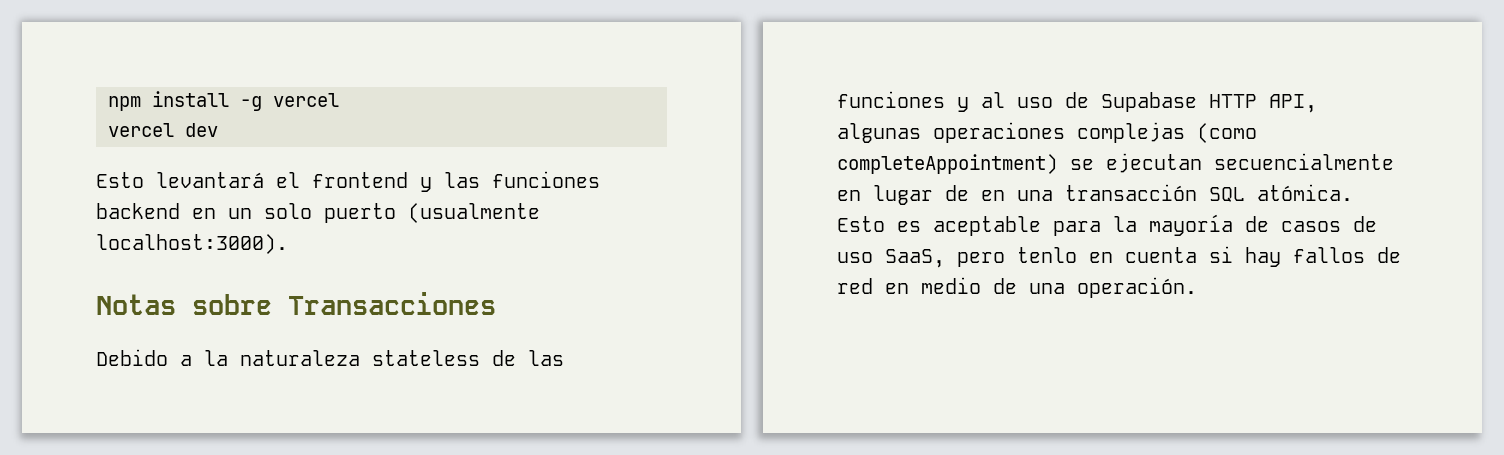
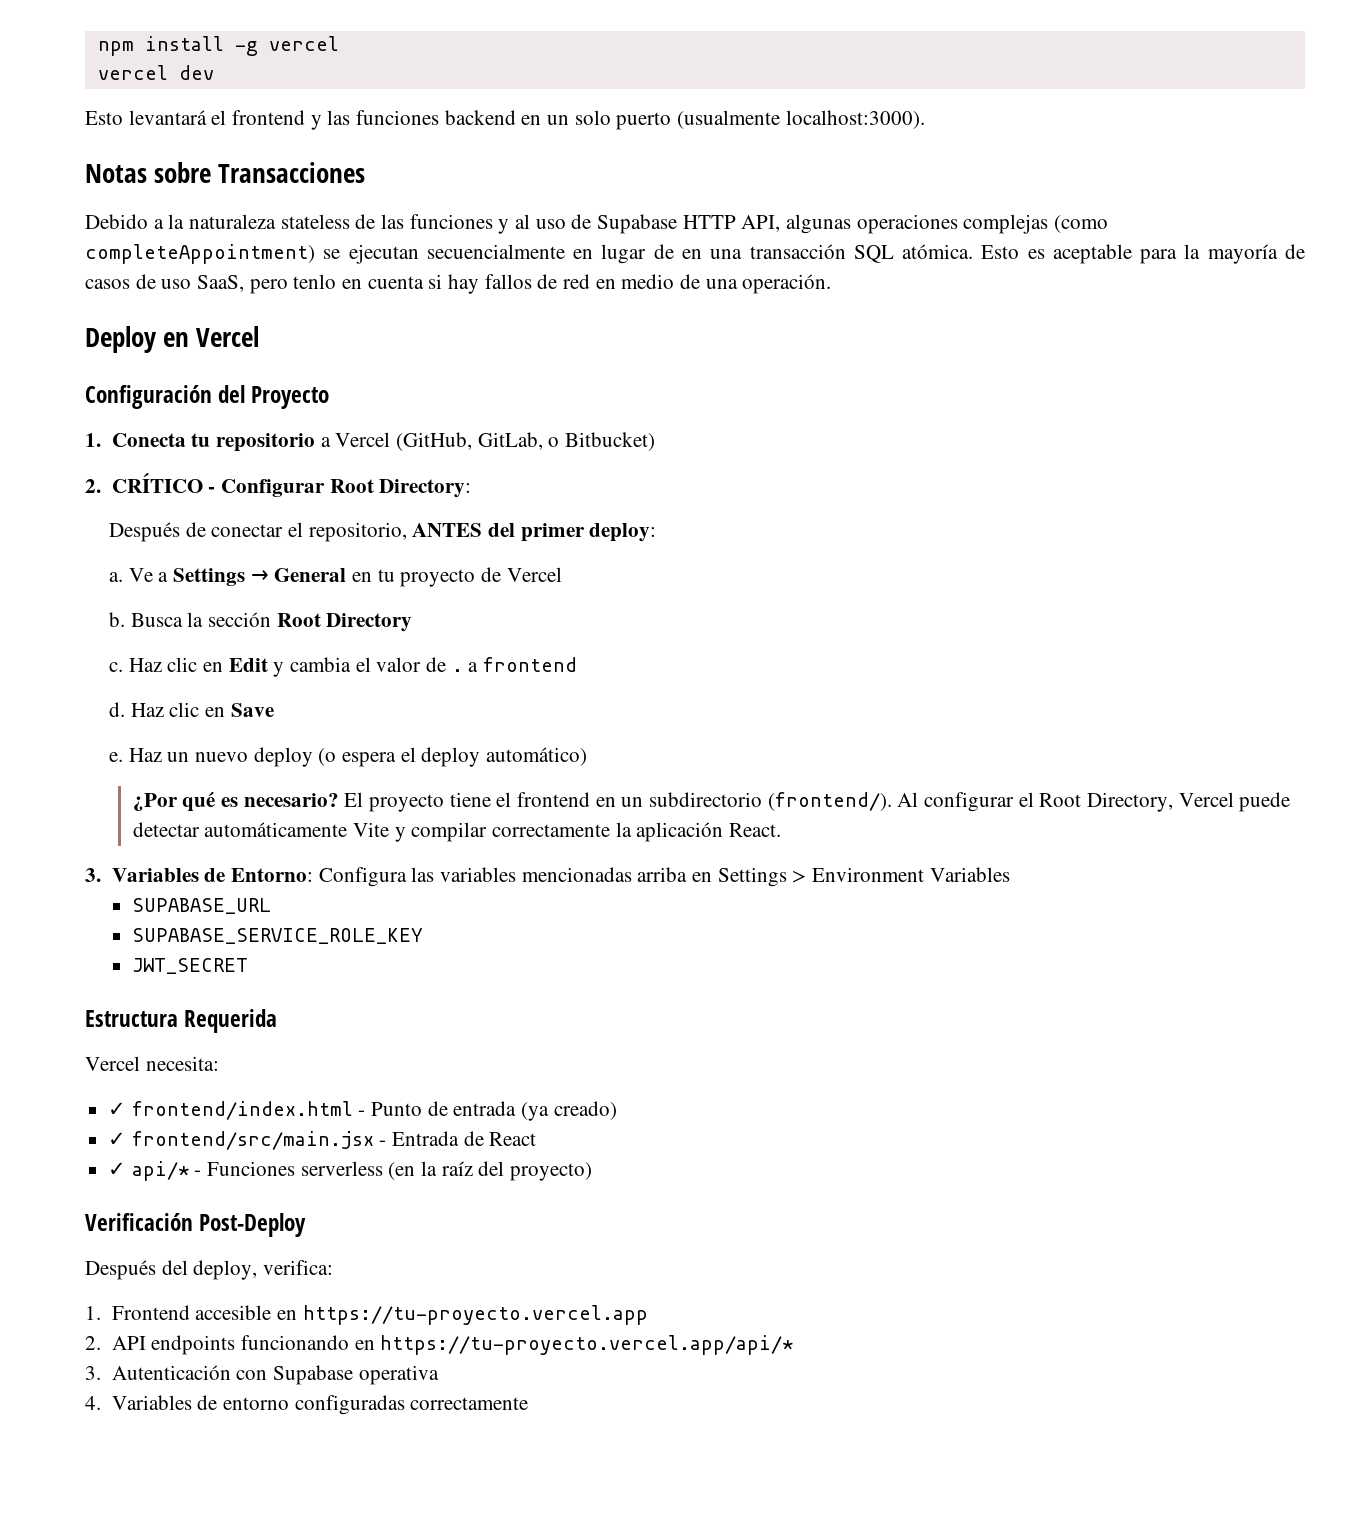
+ Deploy en Vercel
+ Configuración del Proyecto
+ 1. Conecta tu repositorio a Vercel (GitHub, GitLab, o Bitbucket)
+ 2. CRÍTICO - Configurar Root Directory:
+ Después de conectar el repositorio, ANTES del primer deploy:
+ a. Ve a Settings → General en tu proyecto de Vercel
+ b. Busca la sección Root Directory
+ c. Haz clic en Edit y cambia el valor de . a frontend
+ d. Haz clic en Save
+ e. Haz un nuevo deploy (o espera el deploy automático)
+ ¿Por qué es necesario? El proyecto tiene el frontend en un subdirectorio (frontend/). Al configurar el Root Directory, Vercel puede detectar automáticamente Vite y compilar correctamente la aplicación React.
+ 3. Variables de Entorno: Configura las variables mencionadas arriba en Settings > Environment Variables
+ SUPABASE_URL
+ SUPABASE_SERVICE_ROLE_KEY
+ JWT_SECRET
+ Estructura Requerida
+ Vercel necesita:
+ ✓ frontend/index.html - Punto de entrada (ya creado)
+ ✓ frontend/src/main.jsx - Entrada de React
+ ✓ api/* - Funciones serverless (en la raíz del proyecto)
+ Verificación Post-Deploy
+ Después del deploy, verifica:
+ 1. Frontend accesible en https://tu-proyecto.vercel.app
+ 2. API endpoints funcionando en https://tu-proyecto.vercel.app/api/*
+ 3. Autenticación con Supabase operativa
+ 4. Variables de entorno configuradas correctamente

